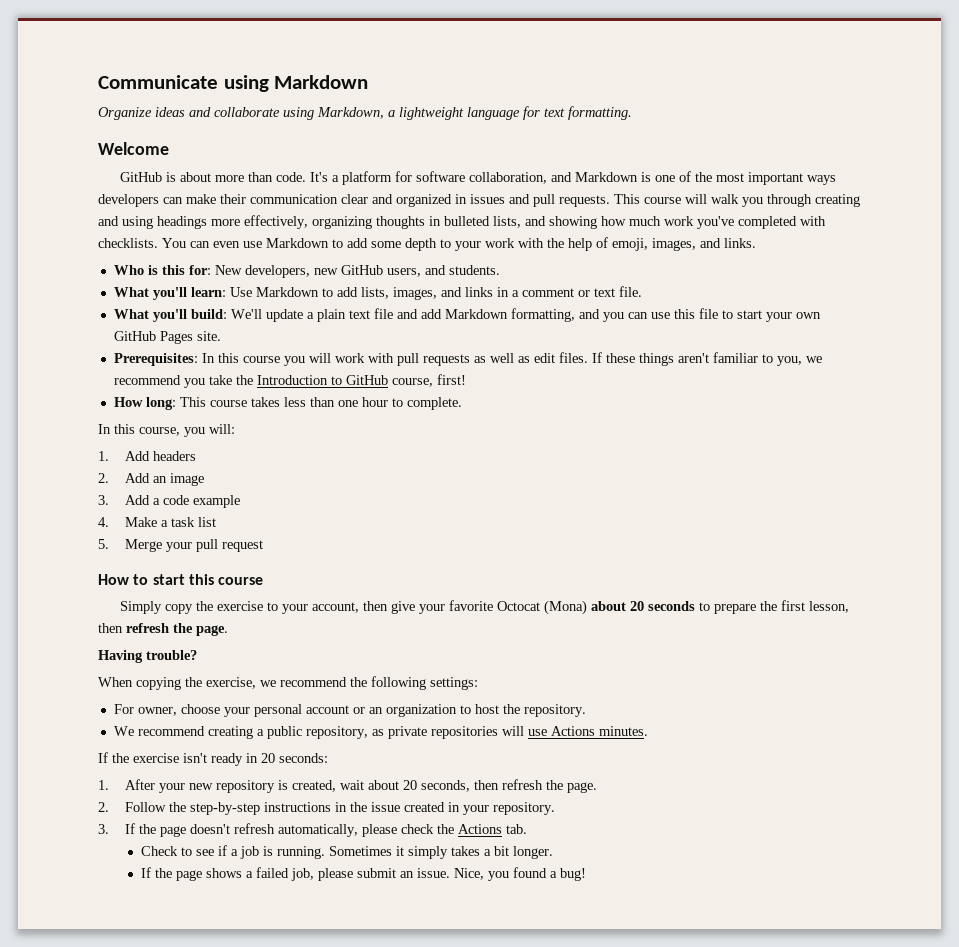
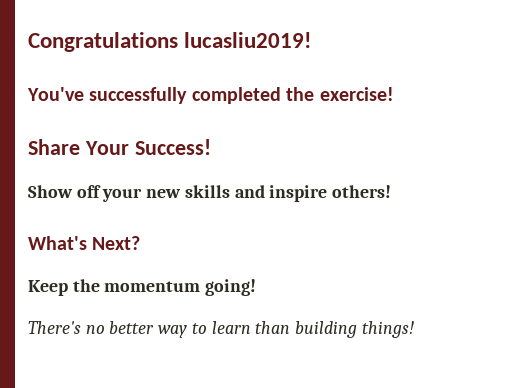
- Communicate using Markdown
- Organize ideas and collaborate using Markdown, a lightweight language for text formatting.
- Welcome
- GitHub is about more than code. It's a platform for software collaboration, and Markdown is one of the most important ways developers can make their communication clear and organized in issues and pull requests. This course will walk you through creating and using headings more effectively, organizing thoughts in bulleted lists, and showing how much work you've completed with checklists. You can even use Markdown to add some depth to your work with the help of emoji, images, and links.
- Who is this for: New developers, new GitHub users, and students.
- What you'll learn: Use Markdown to add lists, images, and links in a comment or text file.
- What you'll build: We'll update a plain text file and add Markdown formatting, and you can use this file to start your own GitHub Pages site.
- Prerequisites: In this course you will work with pull requests as well as edit files. If these things aren't familiar to you, we recommend you take the Introduction to GitHub course, first!
- How long: This course takes less than one hour to complete.
- In this course, you will:
- 1. Add headers
- 2. Add an image
- 3. Add a code example
- 4. Make a task list
- 5. Merge your pull request
- How to start this course
- Simply copy the exercise to your account, then give your favorite Octocat (Mona) about 20 seconds to prepare the first lesson, then refresh the page.
- Having trouble?
- When copying the exercise, we recommend the following settings:
- For owner, choose your personal account or an organization to host the repository.
- We recommend creating a public repository, as private repositories will use Actions minutes.
- If the exercise isn't ready in 20 seconds:
- 1. After your new repository is created, wait about 20 seconds, then refresh the page.
- 2. Follow the step-by-step instructions in the issue created in your repository.
- 3. If the page doesn't refresh automatically, please check the Actions tab.
- Check to see if a job is running. Sometimes it simply takes a bit longer.
- If the page shows a failed job, please submit an issue. Nice, you found a bug!
+ Congratulations lucasliu2019!
+ You've successfully completed the exercise!
+ Share Your Success!
+ Show off your new skills and inspire others!
+ What's Next?
+ Keep the momentum going!
+ There's no better way to learn than building things!

